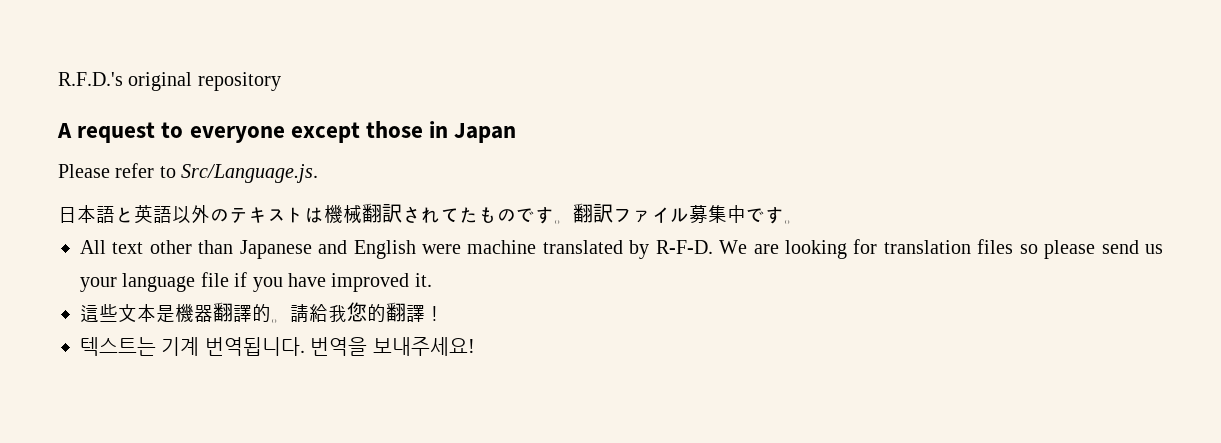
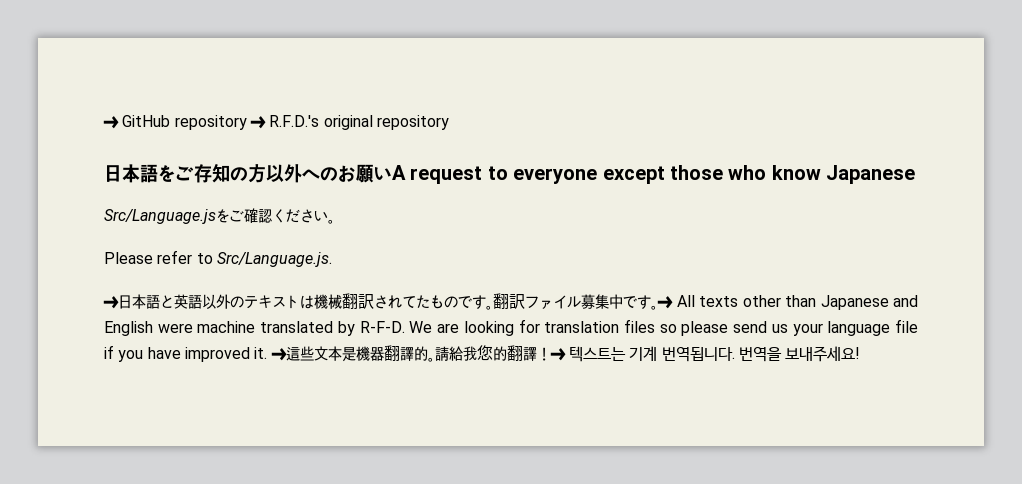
- R.F.D.'s original repository
+ ➔ GitHub repository ➔ R.F.D.'s original repository
- A request to everyone except those in Japan
+ 日本語をご存知の方以外へのお願いA request to everyone except those who know Japanese
+ Src/Language.jsをご確認ください。
- 日本語と英語以外のテキストは機械翻訳されてたものです。
+ ➔日本語と英語以外のテキストは機械翻訳されてたものです。
- 翻訳ファイル募集中です。
- All text other than Japanese and English were machine translated by R-F-D.
+ 翻訳ファイル募集中です。➔ All texts other than Japanese and English were machine translated by R-F-D.
- We are looking for translation files so please send us your language file if you have improved it.
- 這些文本是機器翻譯的。
+ We are looking for translation files so please send us your language file if you have improved it. ➔這些文本是機器翻譯的。
- 請給我您的翻譯！
- 텍스트는 기계 번역됩니다.
+ 請給我您的翻譯！➔ 텍스트는 기계 번역됩니다.

